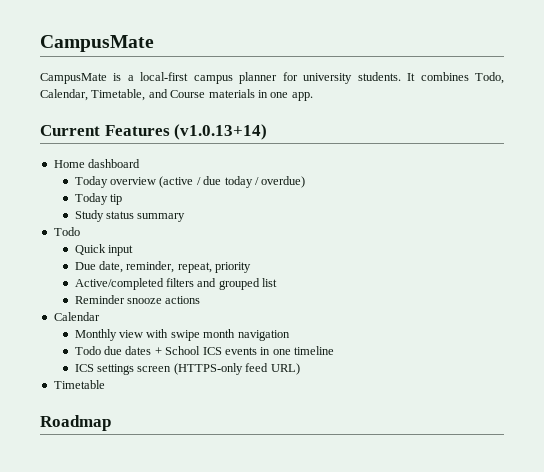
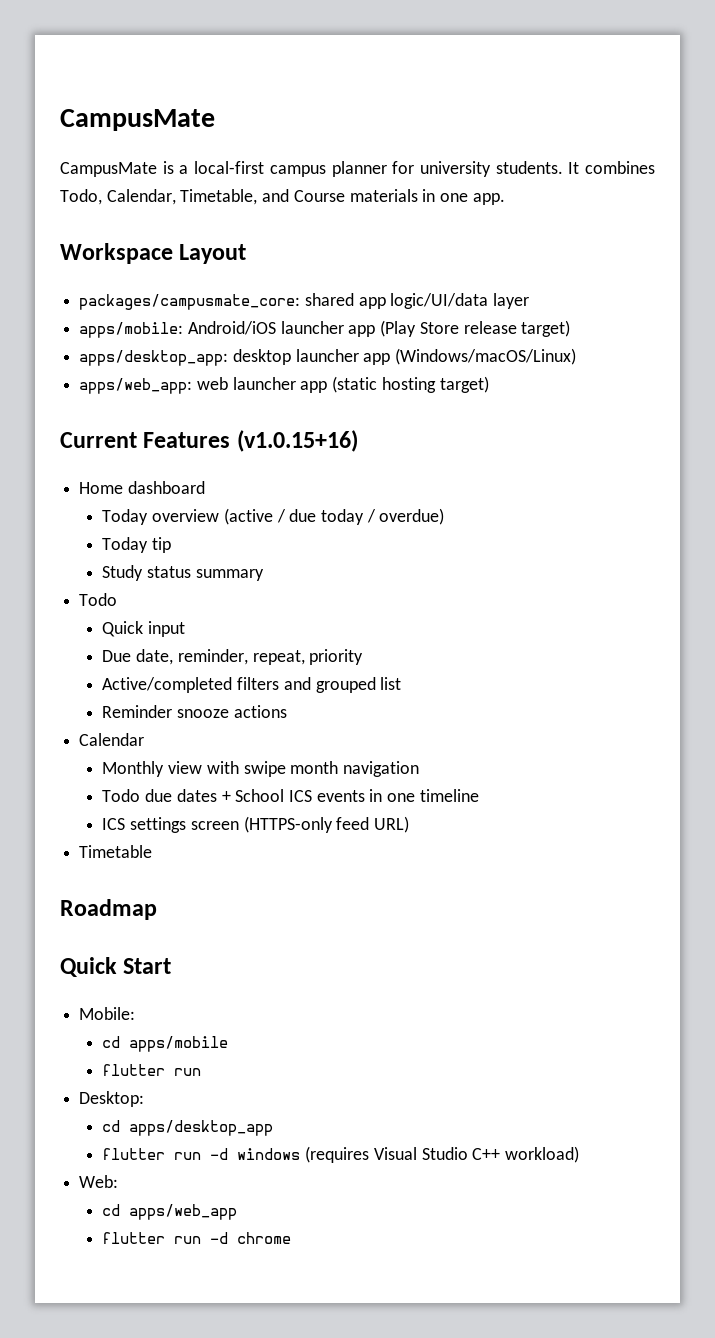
+ Workspace Layout
+ packages/campusmate_core: shared app logic/UI/data layer
+ apps/mobile: Android/iOS launcher app (Play Store release target)
+ apps/desktop_app: desktop launcher app (Windows/macOS/Linux)
+ apps/web_app: web launcher app (static hosting target)
- Current Features (v1.0.13+14)
+ Current Features (v1.0.15+16)
+ Quick Start
+ Mobile:
+ cd apps/mobile
+ flutter run
+ Desktop:
+ cd apps/desktop_app
+ flutter run -d windows (requires Visual Studio C++ workload)
+ Web:
+ cd apps/web_app
+ flutter run -d chrome

